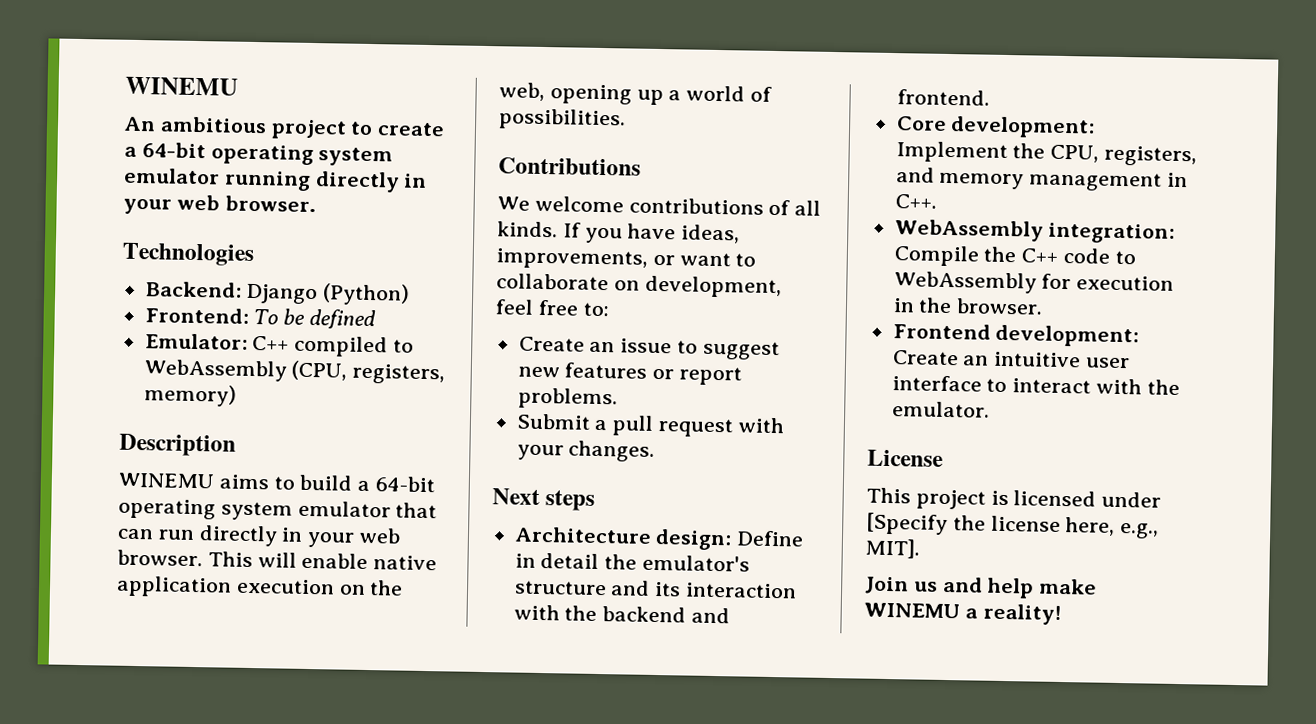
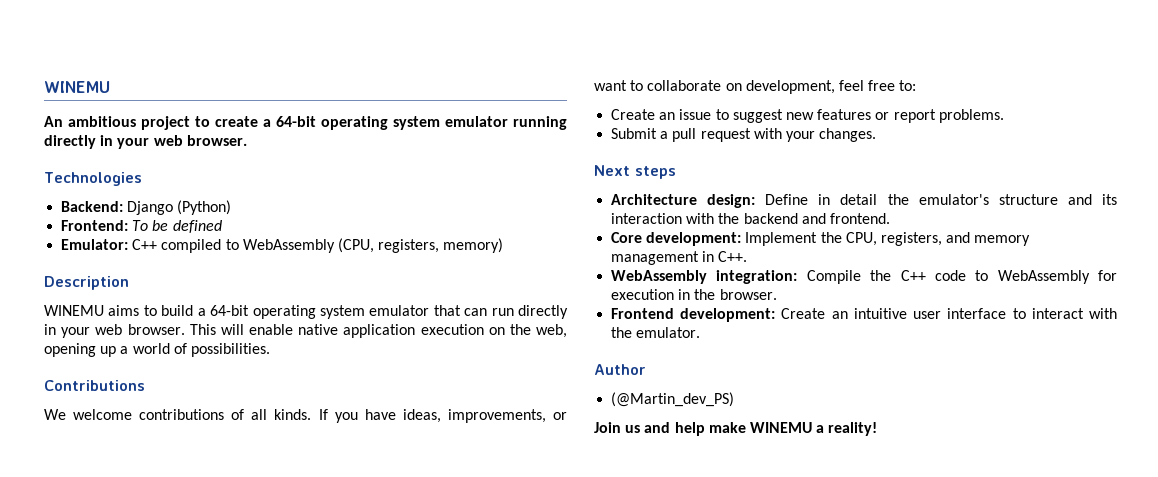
- License
- This project is licensed under [Specify the license here, e.g., MIT].
+ Author
+ (@Martin_dev_PS)

